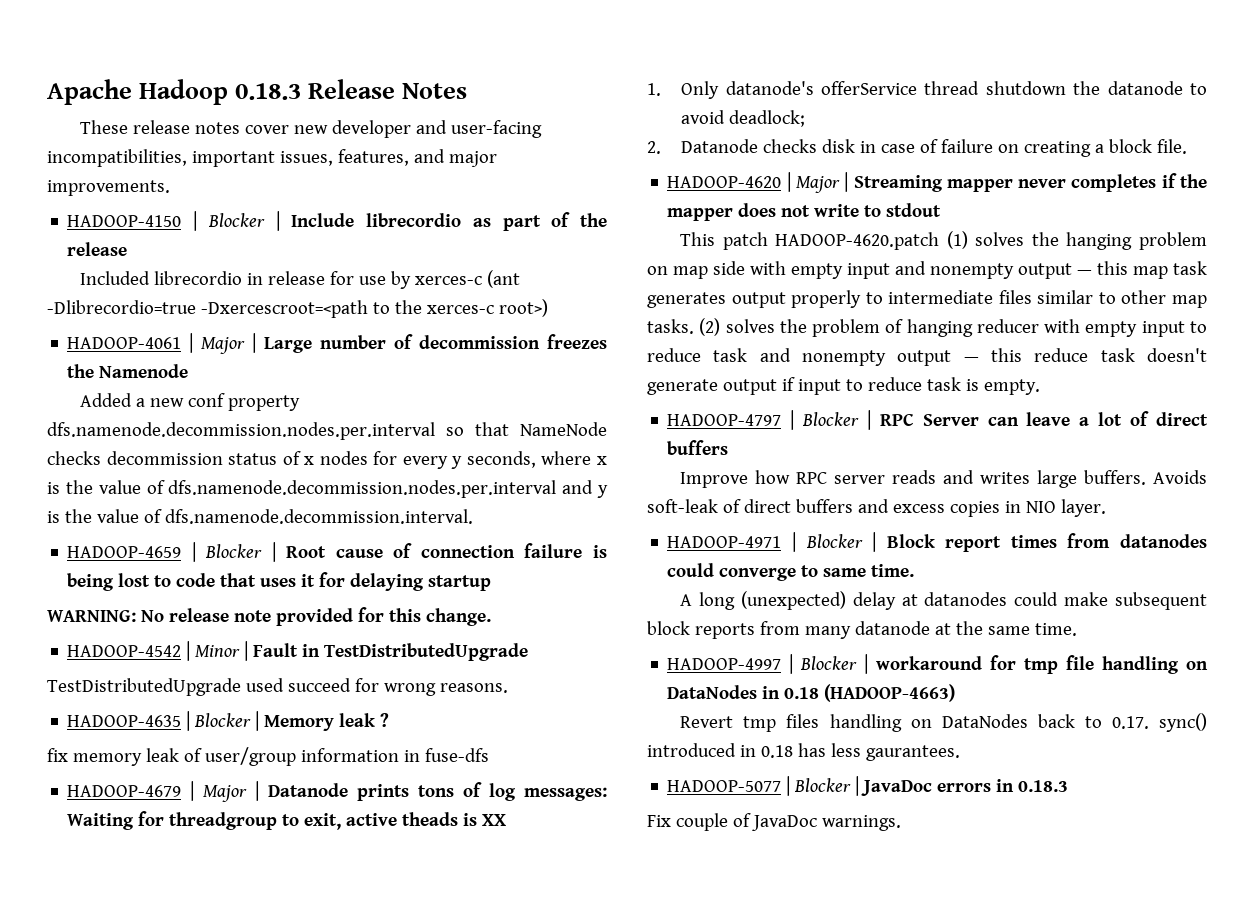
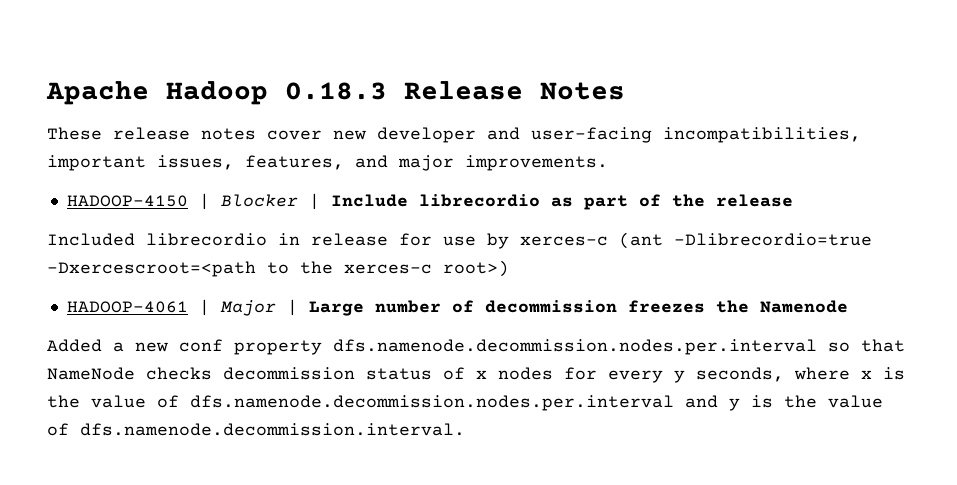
- HADOOP-4659 | Blocker | Root cause of connection failure is being lost to code that uses it for delaying startup
- WARNING: No release note provided for this change.
- HADOOP-4542 | Minor | Fault in TestDistributedUpgrade
- TestDistributedUpgrade used succeed for wrong reasons.
- HADOOP-4635 | Blocker | Memory leak ?
- fix memory leak of user/group information in fuse-dfs
- HADOOP-4679 | Major | Datanode prints tons of log messages: Waiting for threadgroup to exit, active theads is XX
- 1. Only datanode's offerService thread shutdown the datanode to avoid deadlock;
- 2. Datanode checks disk in case of failure on creating a block file.
- HADOOP-4620 | Major | Streaming mapper never completes if the mapper does not write to stdout
- This patch HADOOP-4620.patch (1) solves the hanging problem on map side with empty input and nonempty output — this map task generates output properly to intermediate files similar to other map tasks. (2) solves the problem of hanging reducer with empty input to reduce task and nonempty output — this reduce task doesn't generate output if input to reduce task is empty.
- HADOOP-4797 | Blocker | RPC Server can leave a lot of direct buffers
- Improve how RPC server reads and writes large buffers. Avoids soft-leak of direct buffers and excess copies in NIO layer.
- HADOOP-4971 | Blocker | Block report times from datanodes could converge to same time.
- A long (unexpected) delay at datanodes could make subsequent block reports from many datanode at the same time.
- HADOOP-4997 | Blocker | workaround for tmp file handling on DataNodes in 0.18 (HADOOP-4663)
- Revert tmp files handling on DataNodes back to 0.17. sync() introduced in 0.18 has less gaurantees.
- HADOOP-5077 | Blocker | JavaDoc errors in 0.18.3
- Fix couple of JavaDoc warnings.

